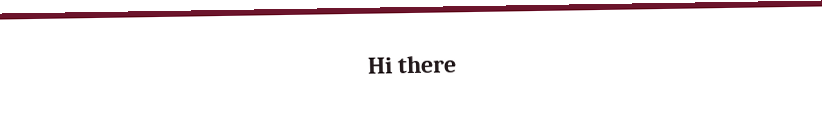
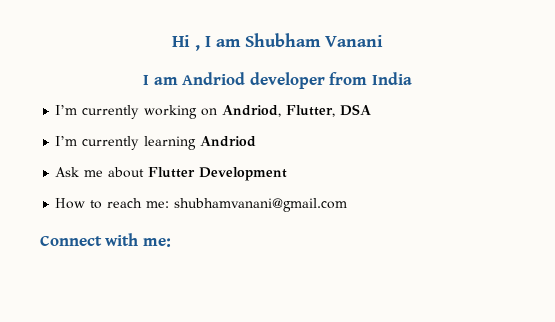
- Hi there
+ Hi , I am Shubham Vanani
+ I am Andriod developer from India
+ I’m currently working on Andriod, Flutter, DSA
+ I’m currently learning Andriod
+ Ask me about Flutter Development
+ How to reach me: shubhamvanani@gmail.com
+ Connect with me:

